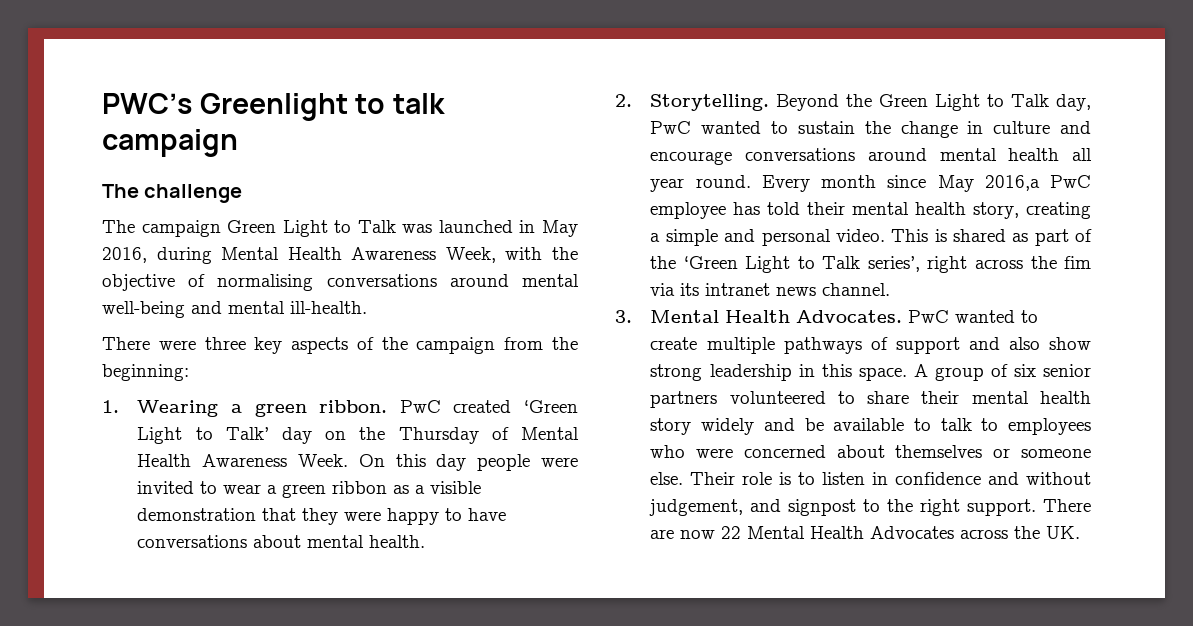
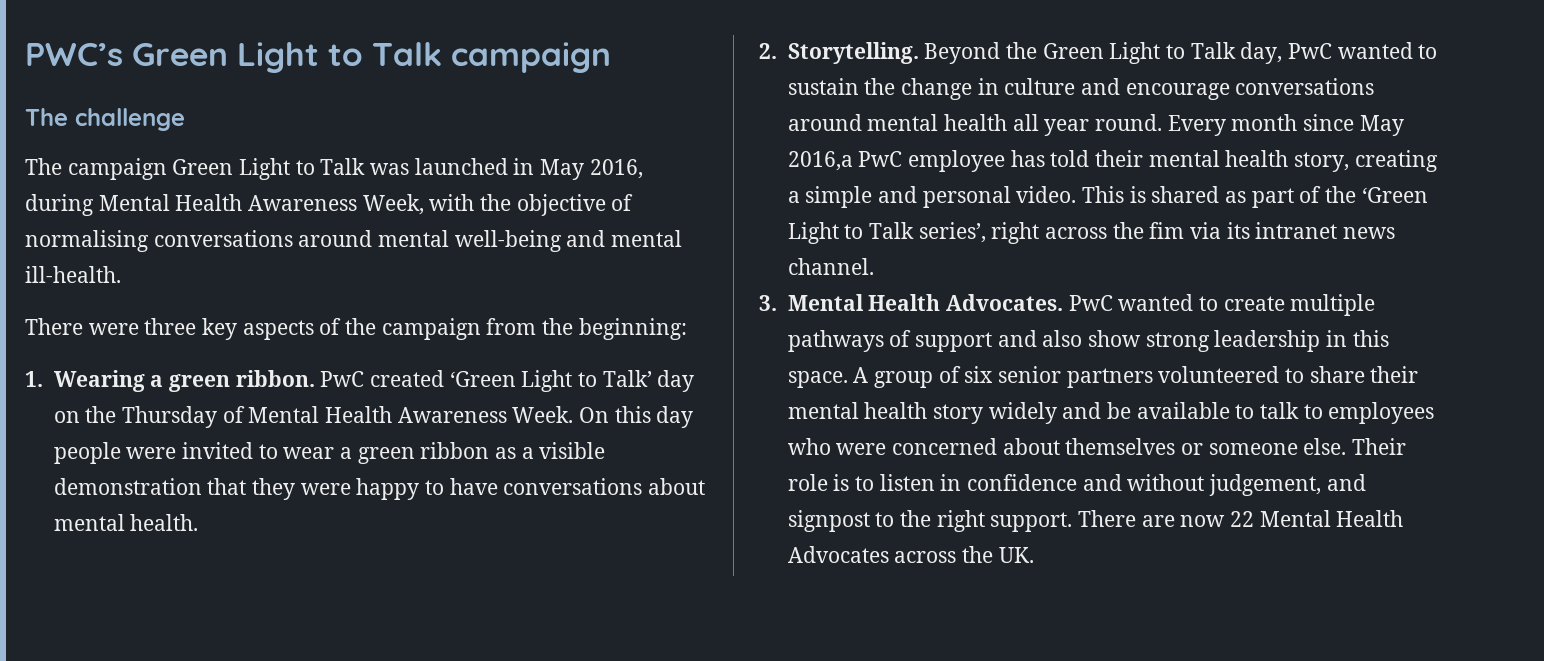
- PWC’s Greenlight to talk campaign
+ PWC’s Green Light to Talk campaign

